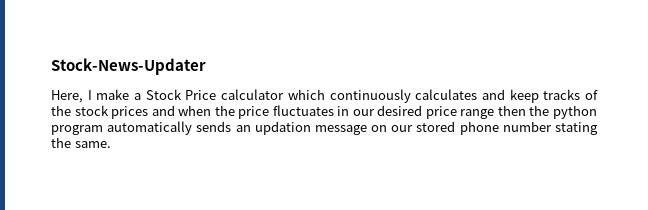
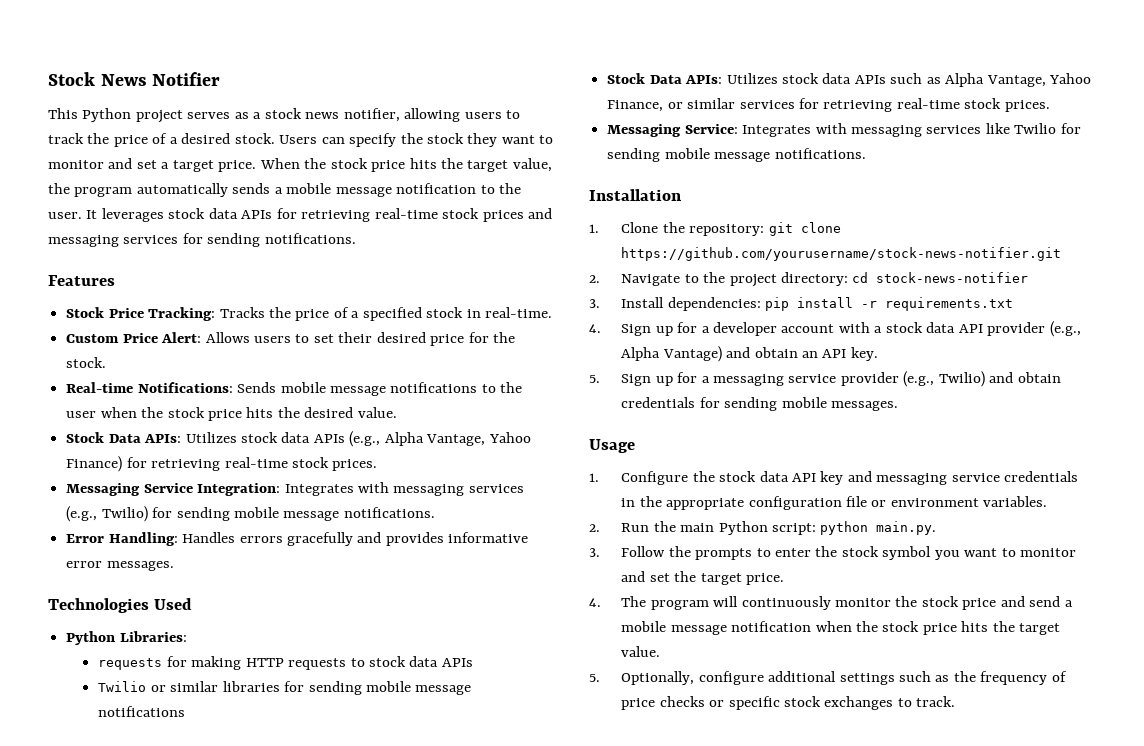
- Stock-News-Updater
- Here, I make a Stock Price calculator which continuously calculates and keep tracks of the stock prices and when the price fluctuates in our desired price range then the python program automatically sends an updation message on our stored phone number stating the same.
+ Stock News Notifier
+ This Python project serves as a stock news notifier, allowing users to track the price of a desired stock. Users can specify the stock they want to monitor and set a target price. When the stock price hits the target value, the program automatically sends a mobile message notification to the user. It leverages stock data APIs for retrieving real-time stock prices and messaging services for sending notifications.
+ Features
+ Stock Price Tracking: Tracks the price of a specified stock in real-time.
+ Custom Price Alert: Allows users to set their desired price for the stock.
+ Real-time Notifications: Sends mobile message notifications to the user when the stock price hits the desired value.
+ Stock Data APIs: Utilizes stock data APIs (e.g., Alpha Vantage, Yahoo Finance) for retrieving real-time stock prices.
+ Messaging Service Integration: Integrates with messaging services (e.g., Twilio) for sending mobile message notifications.
+ Error Handling: Handles errors gracefully and provides informative error messages.
+ Technologies Used
+ Python Libraries:
+ requests for making HTTP requests to stock data APIs
+ Twilio or similar libraries for sending mobile message notifications
+ Stock Data APIs: Utilizes stock data APIs such as Alpha Vantage, Yahoo Finance, or similar services for retrieving real-time stock prices.
+ Messaging Service: Integrates with messaging services like Twilio for sending mobile message notifications.
+ Installation
+ 1. Clone the repository: git clone https://github.com/yourusername/stock-news-notifier.git
+ 2. Navigate to the project directory: cd stock-news-notifier
+ 3. Install dependencies: pip install -r requirements.txt
+ 4. Sign up for a developer account with a stock data API provider (e.g., Alpha Vantage) and obtain an API key.
+ 5. Sign up for a messaging service provider (e.g., Twilio) and obtain credentials for sending mobile messages.
+ Usage
+ 1. Configure the stock data API key and messaging service credentials in the appropriate configuration file or environment variables.
+ 2. Run the main Python script: python main.py.
+ 3. Follow the prompts to enter the stock symbol you want to monitor and set the target price.
+ 4. The program will continuously monitor the stock price and send a mobile message notification when the stock price hits the target value.
+ 5. Optionally, configure additional settings such as the frequency of price checks or specific stock exchanges to track.

